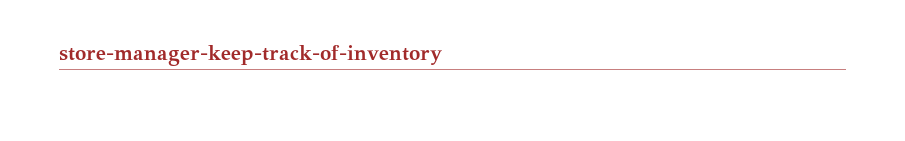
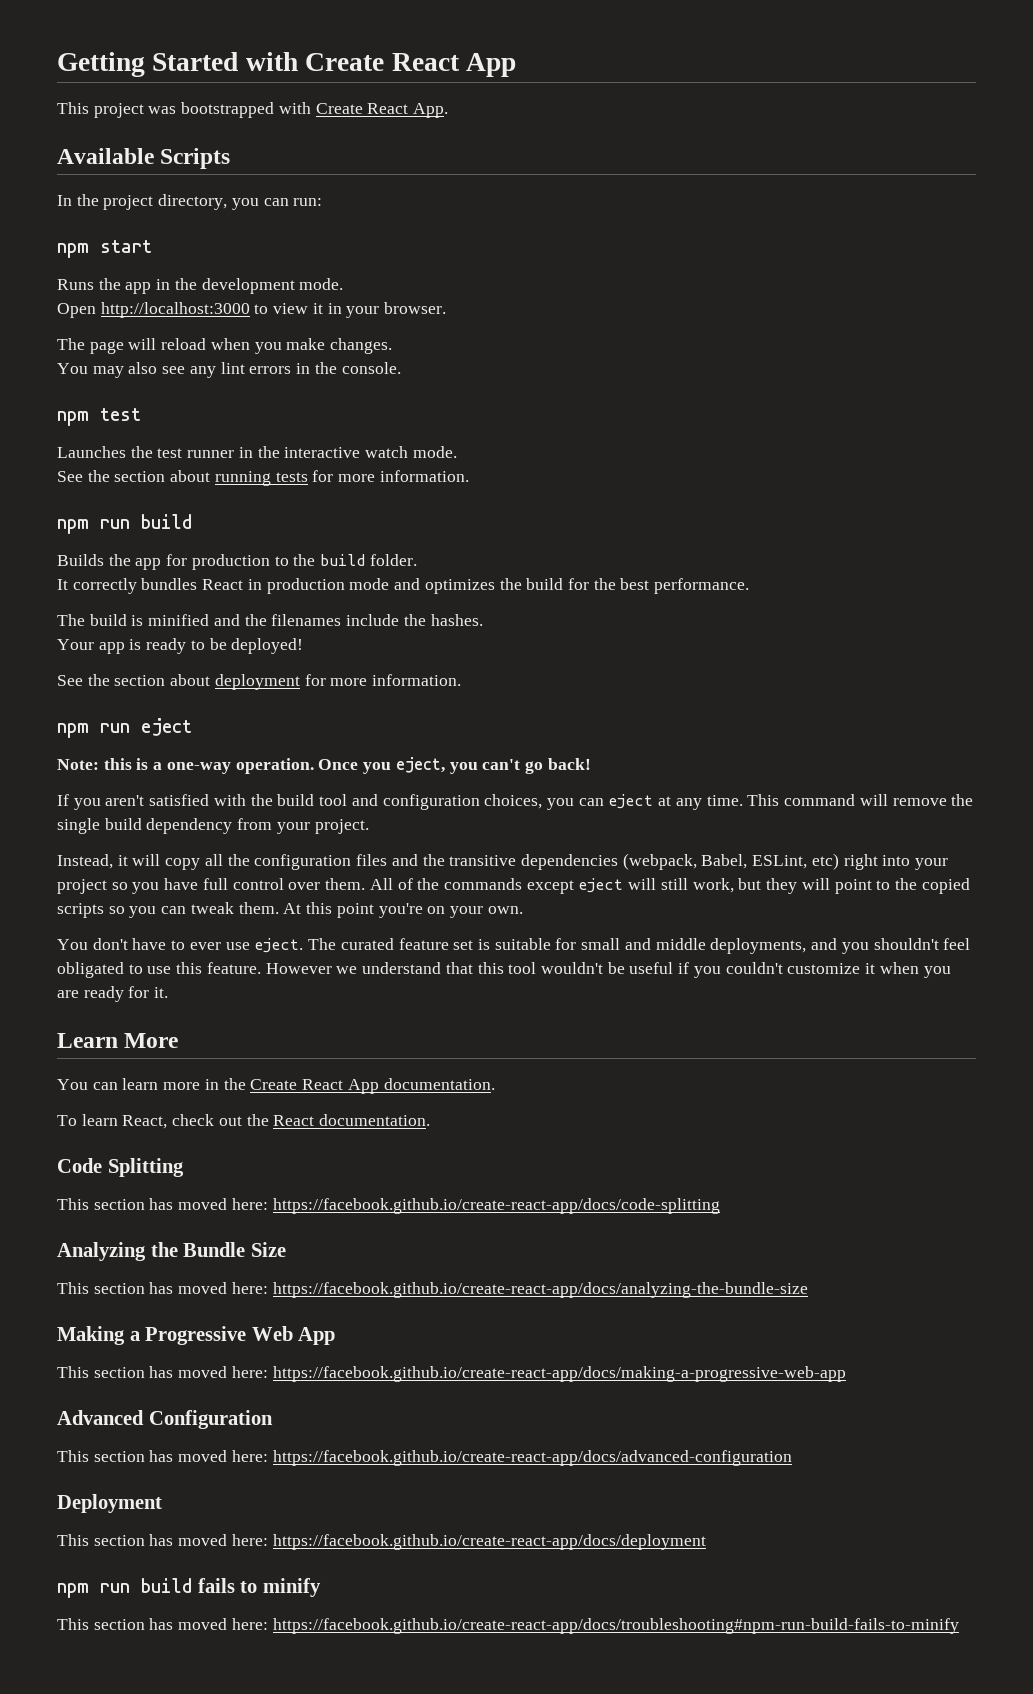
- store-manager-keep-track-of-inventory
+ Getting Started with Create React App
+ This project was bootstrapped with Create React App.
+ Available Scripts
+ In the project directory, you can run:
+ npm start
+ Runs the app in the development mode.
+ Open http://localhost:3000 to view it in your browser.
+ The page will reload when you make changes.
+ You may also see any lint errors in the console.
+ npm test
+ Launches the test runner in the interactive watch mode.
+ See the section about running tests for more information.
+ npm run build
+ Builds the app for production to the build folder.
+ It correctly bundles React in production mode and optimizes the build for the best performance.
+ The build is minified and the filenames include the hashes.
+ Your app is ready to be deployed!
+ See the section about deployment for more information.
+ npm run eject
+ Note: this is a one-way operation. Once you eject, you can't go back!
+ If you aren't satisfied with the build tool and configuration choices, you can eject at any time. This command will remove the single build dependency from your project.
+ Instead, it will copy all the configuration files and the transitive dependencies (webpack, Babel, ESLint, etc) right into your project so you have full control over them. All of the commands except eject will still work, but they will point to the copied scripts so you can tweak them. At this point you're on your own.
+ You don't have to ever use eject. The curated feature set is suitable for small and middle deployments, and you shouldn't feel obligated to use this feature. However we understand that this tool wouldn't be useful if you couldn't customize it when you are ready for it.
+ Learn More
+ You can learn more in the Create React App documentation.
+ To learn React, check out the React documentation.
+ Code Splitting
+ This section has moved here: https://facebook.github.io/create-react-app/docs/code-splitting
+ Analyzing the Bundle Size
+ This section has moved here: https://facebook.github.io/create-react-app/docs/analyzing-the-bundle-size
+ Making a Progressive Web App
+ This section has moved here: https://facebook.github.io/create-react-app/docs/making-a-progressive-web-app
+ Advanced Configuration
+ This section has moved here: https://facebook.github.io/create-react-app/docs/advanced-configuration
+ Deployment
+ This section has moved here: https://facebook.github.io/create-react-app/docs/deployment
+ npm run build fails to minify
+ This section has moved here: https://facebook.github.io/create-react-app/docs/troubleshooting#npm-run-build-fails-to-minify

